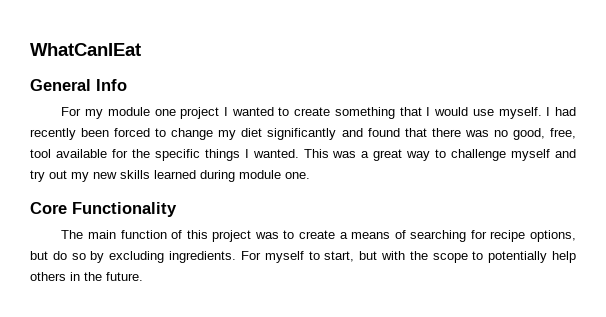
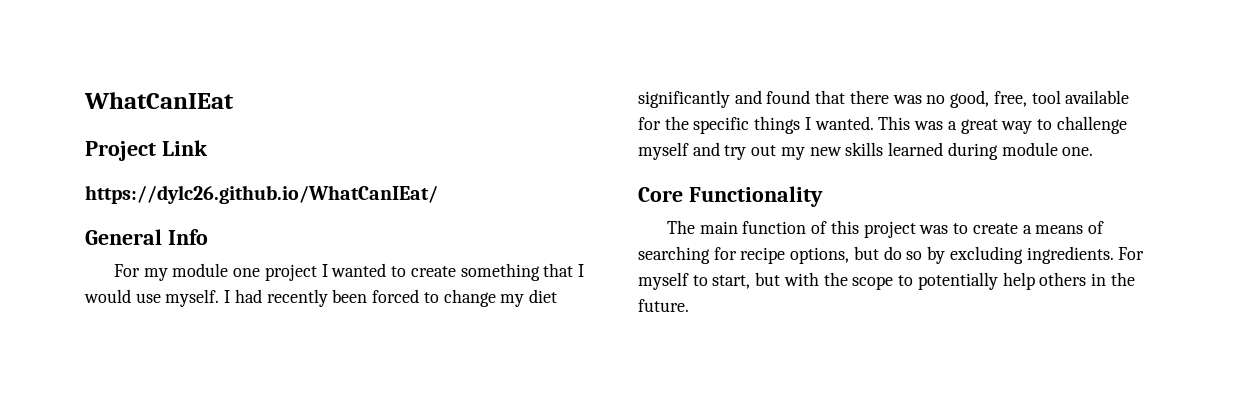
+ Project Link
+ https://dylc26.github.io/WhatCanIEat/

